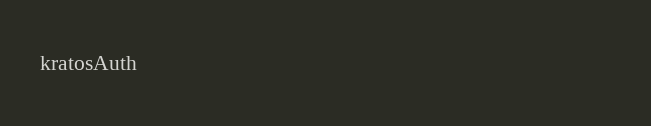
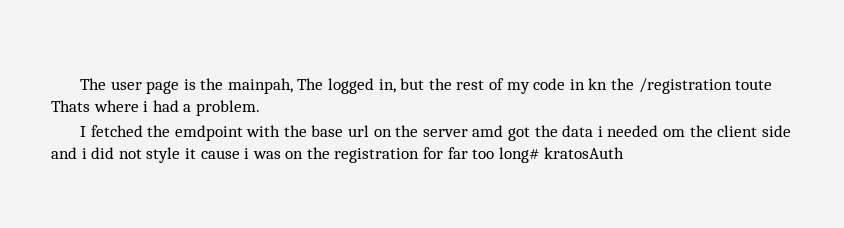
- kratosAuth
+ The user page is the mainpah, The logged in, but the rest of my code in kn the /registration toute Thats where i had a problem.
+ I fetched the emdpoint with the base url on the server amd got the data i needed om the client side and i did not style it cause i was on the registration for far too long# kratosAuth

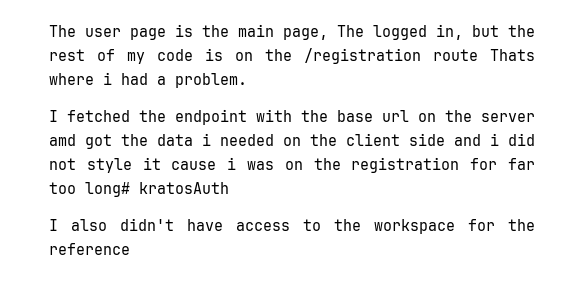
- The user page is the mainpah, The logged in, but the rest of my code in kn the /registration toute Thats where i had a problem.
+ The user page is the main page, The logged in, but the rest of my code is on the /registration route Thats where i had a problem.
- I fetched the emdpoint with the base url on the server amd got the data i needed om the client side and i did not style it cause i was on the registration for far too long# kratosAuth
+ I fetched the endpoint with the base url on the server amd got the data i needed on the client side and i did not style it cause i was on the registration for far too long# kratosAuth
+ I also didn't have access to the workspace for the reference

